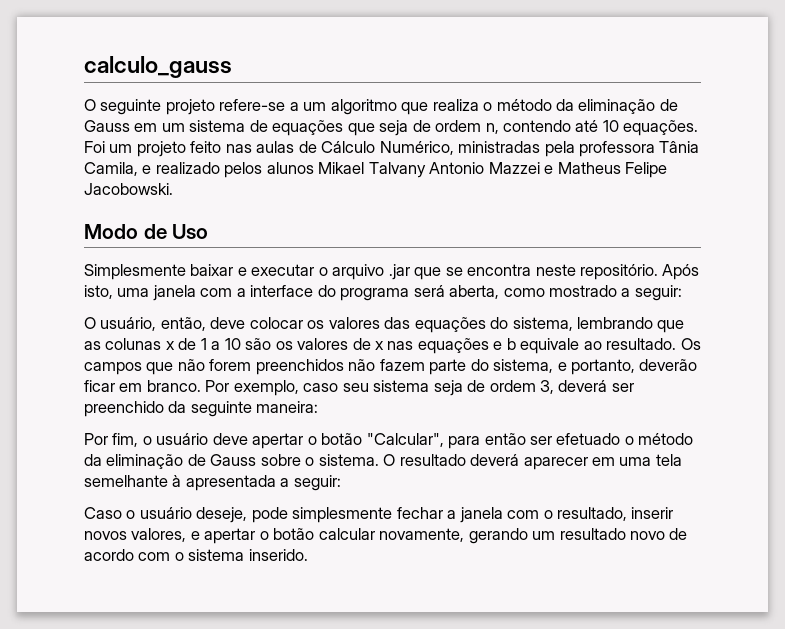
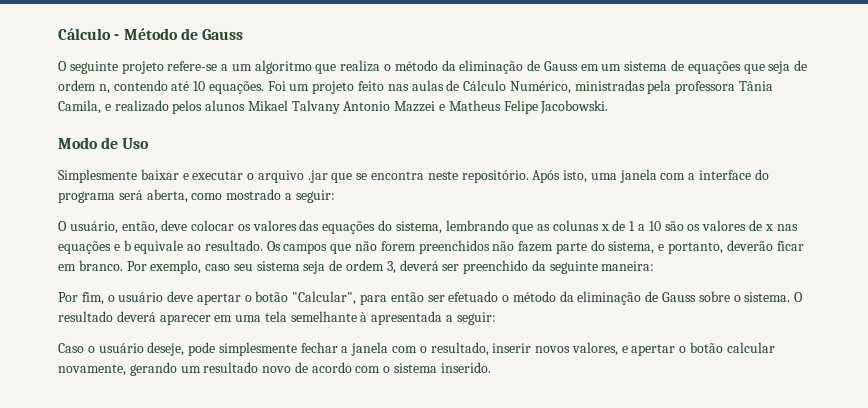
- calculo_gauss
+ Cálculo - Método de Gauss

